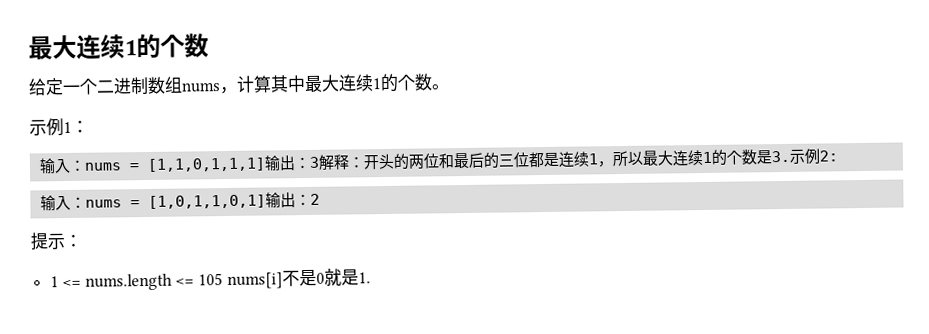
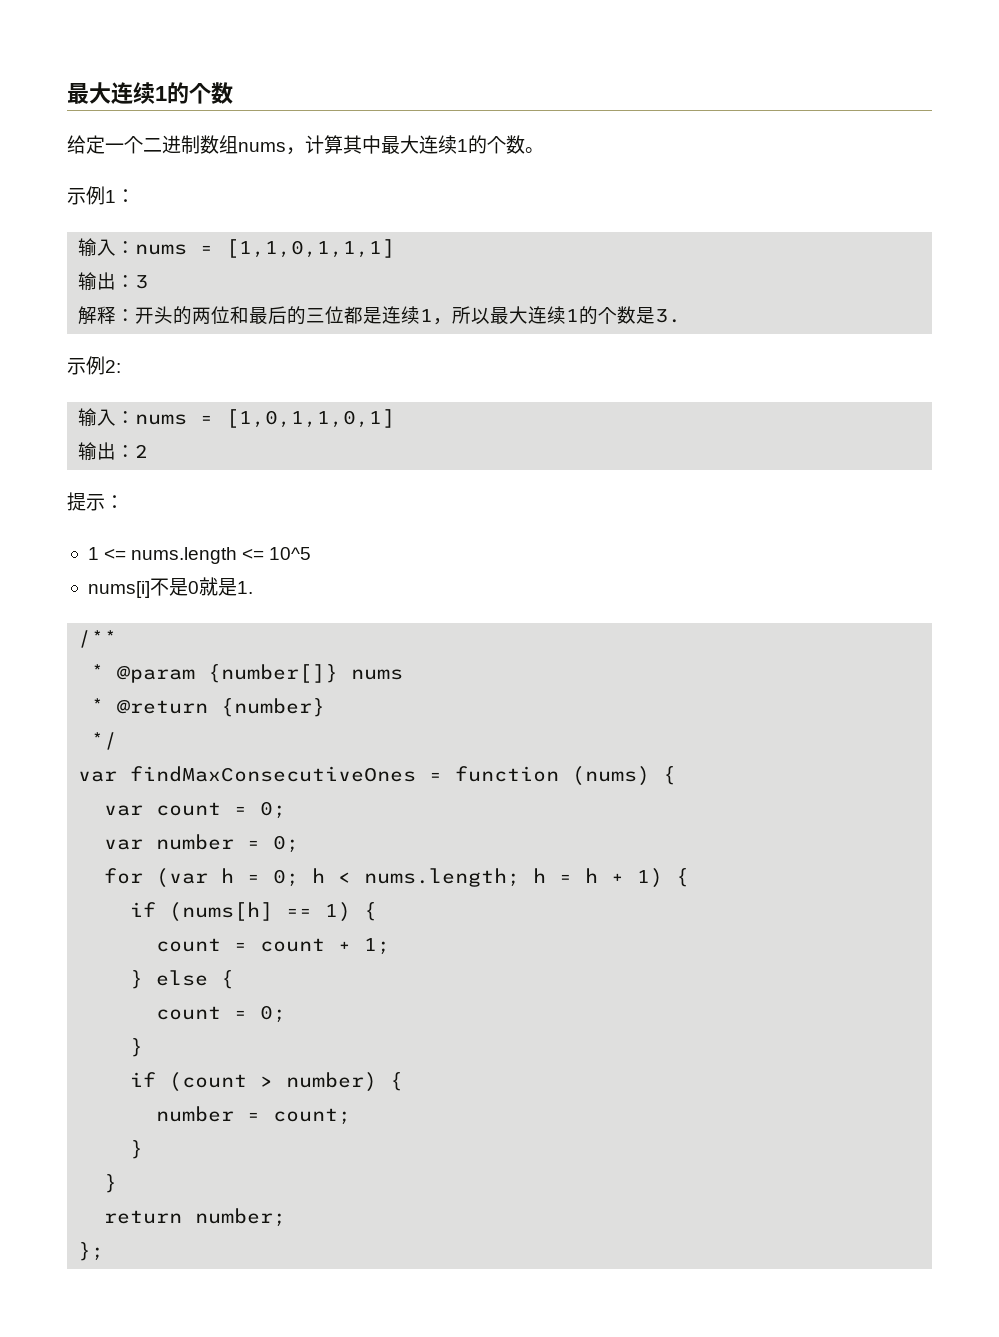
- 输入：nums = [1,1,0,1,1,1]输出：3解释：开头的两位和最后的三位都是连续1，所以最大连续1的个数是3.示例2:
+ 输入：nums = [1,1,0,1,1,1]
+ 输出：3
+ 解释：开头的两位和最后的三位都是连续1，所以最大连续1的个数是3.
+ 示例2:
- 输入：nums = [1,0,1,1,0,1]输出：2
+ 输入：nums = [1,0,1,1,0,1]
+ 输出：2
- 1 <= nums.length <= 105 nums[i]不是0就是1.
+ 1 <= nums.length <= 10^5
+ nums[i]不是0就是1.
+ /**
+ * @param {number[]} nums
+ * @return {number}
+ */
+ var findMaxConsecutiveOnes = function (nums) {
+ var count = 0;
+ var number = 0;
+ for (var h = 0; h < nums.length; h = h + 1) {
+ if (nums[h] == 1) {
+ count = count + 1;
+ } else {
+ count = 0;
+ }
+ if (count > number) {
+ number = count;
+ }
+ }
+ return number;
+ };

